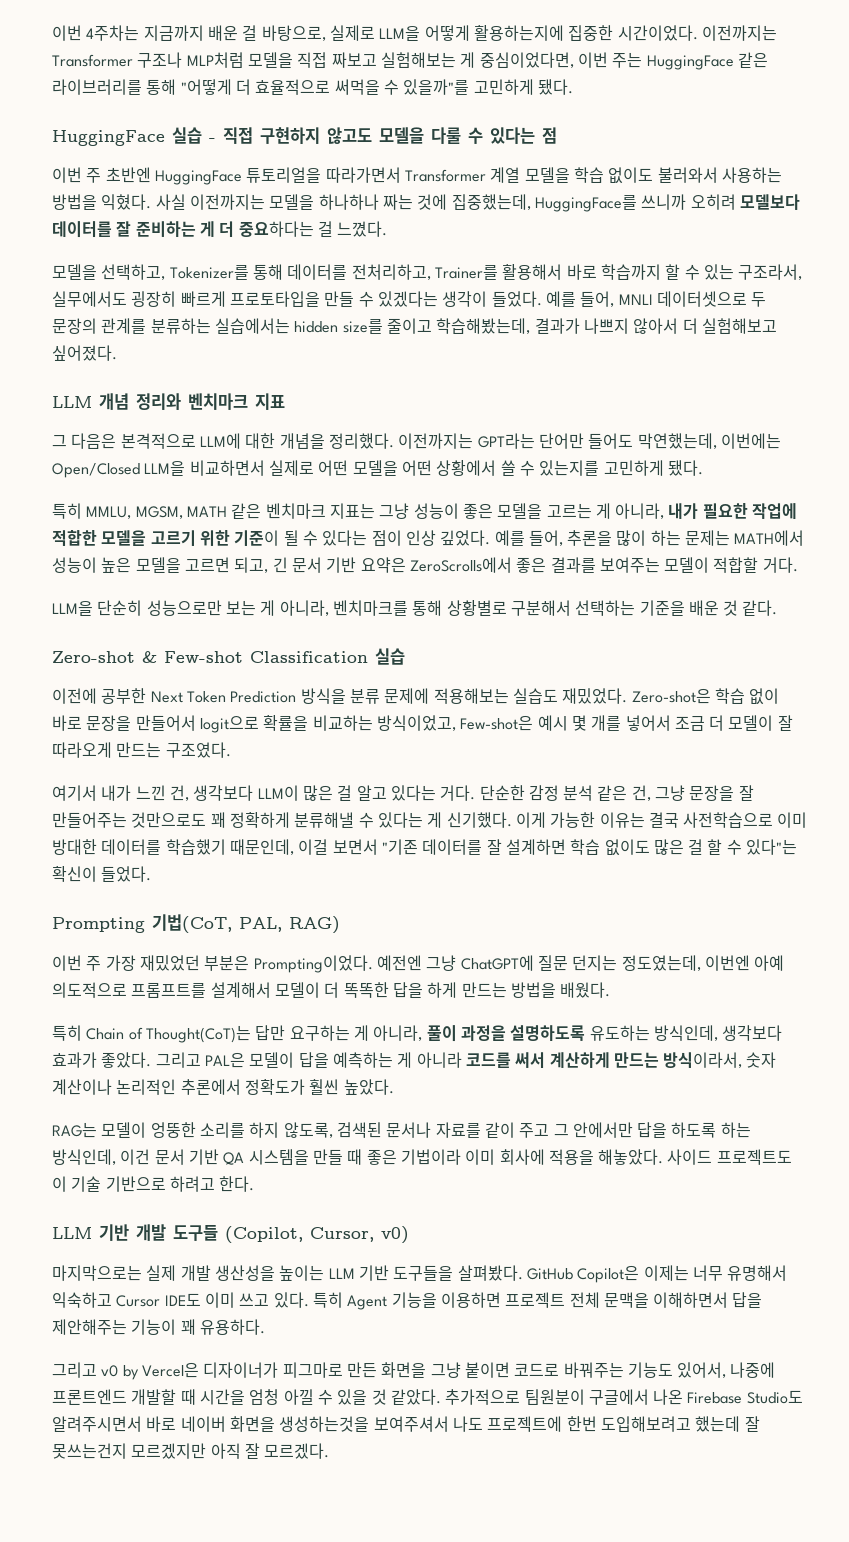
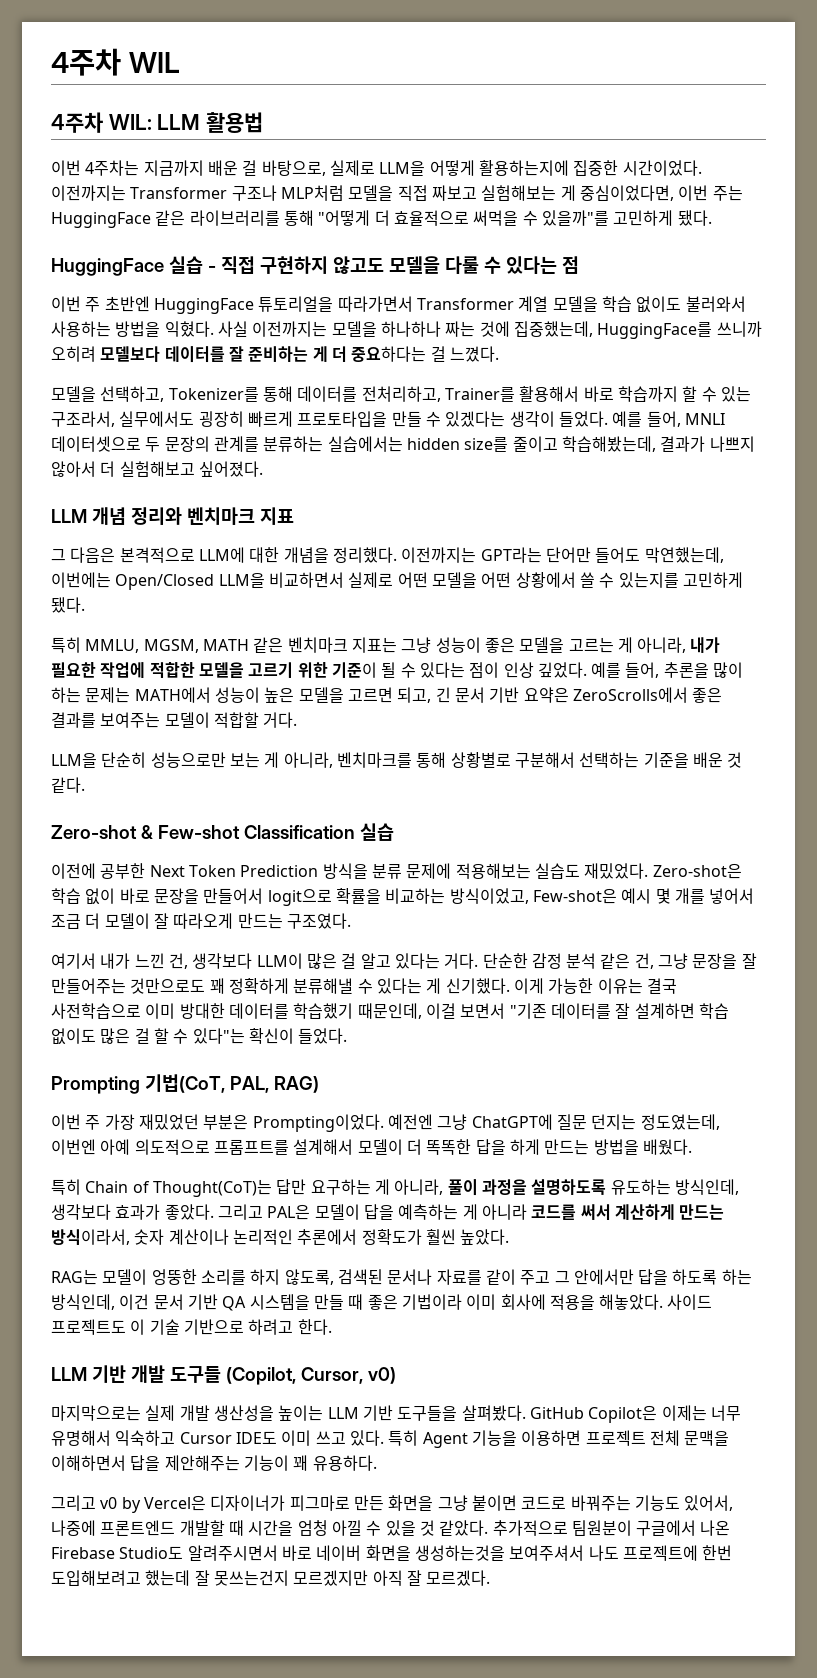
+ 4주차 WIL
+ 4주차 WIL: LLM 활용법

